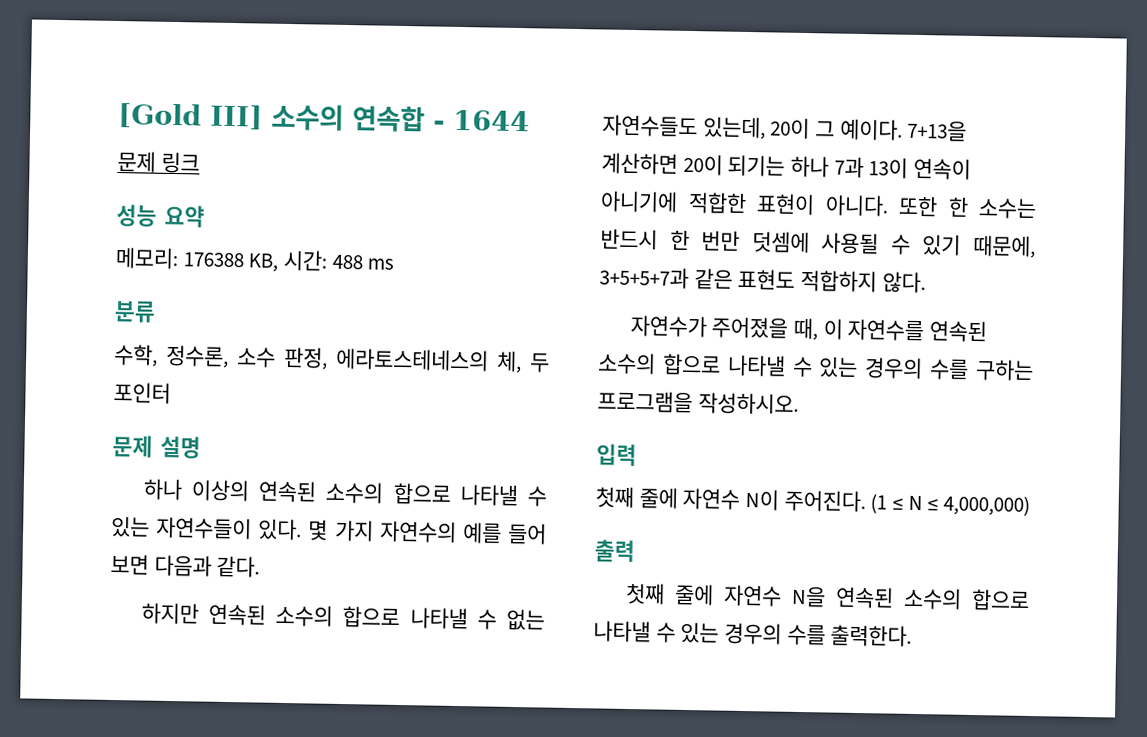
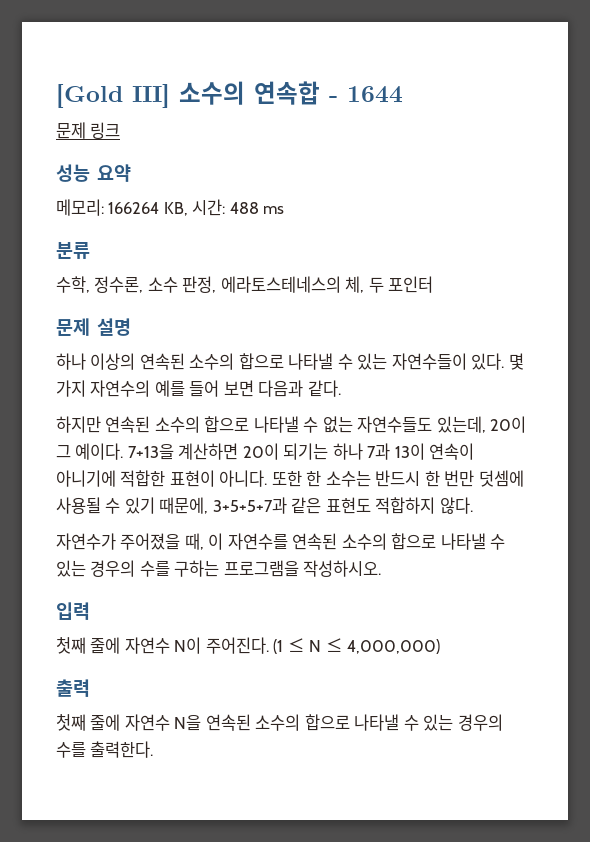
- 메모리: 176388 KB, 시간: 488 ms
+ 메모리: 166264 KB, 시간: 488 ms

